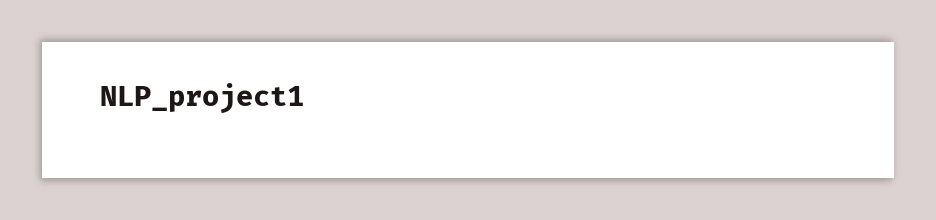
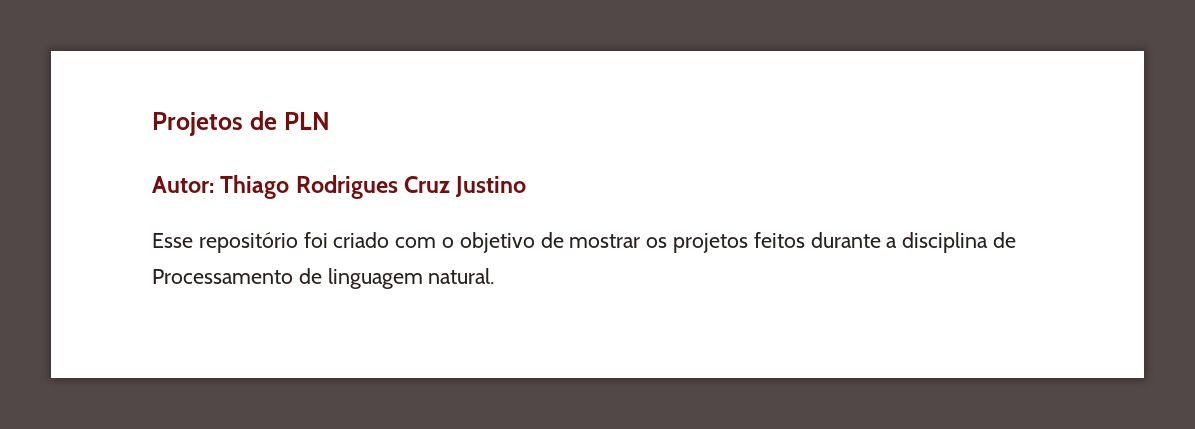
- NLP_project1
+ Projetos de PLN
+ Autor: Thiago Rodrigues Cruz Justino
+ Esse repositório foi criado com o objetivo de mostrar os projetos feitos durante a disciplina de Processamento de linguagem natural.

